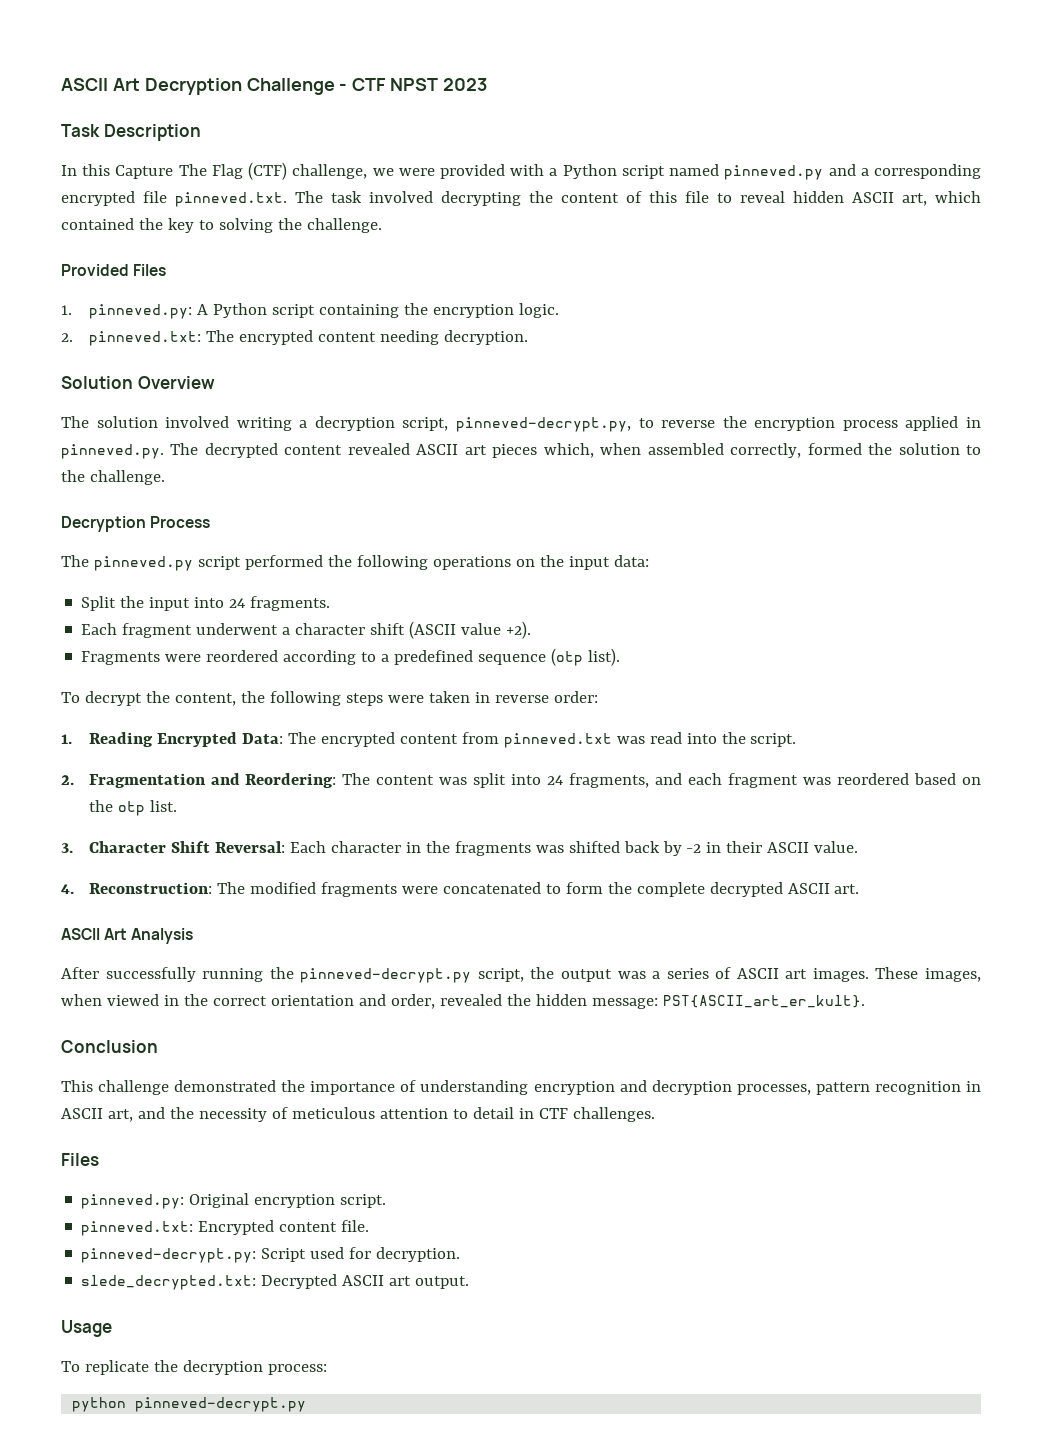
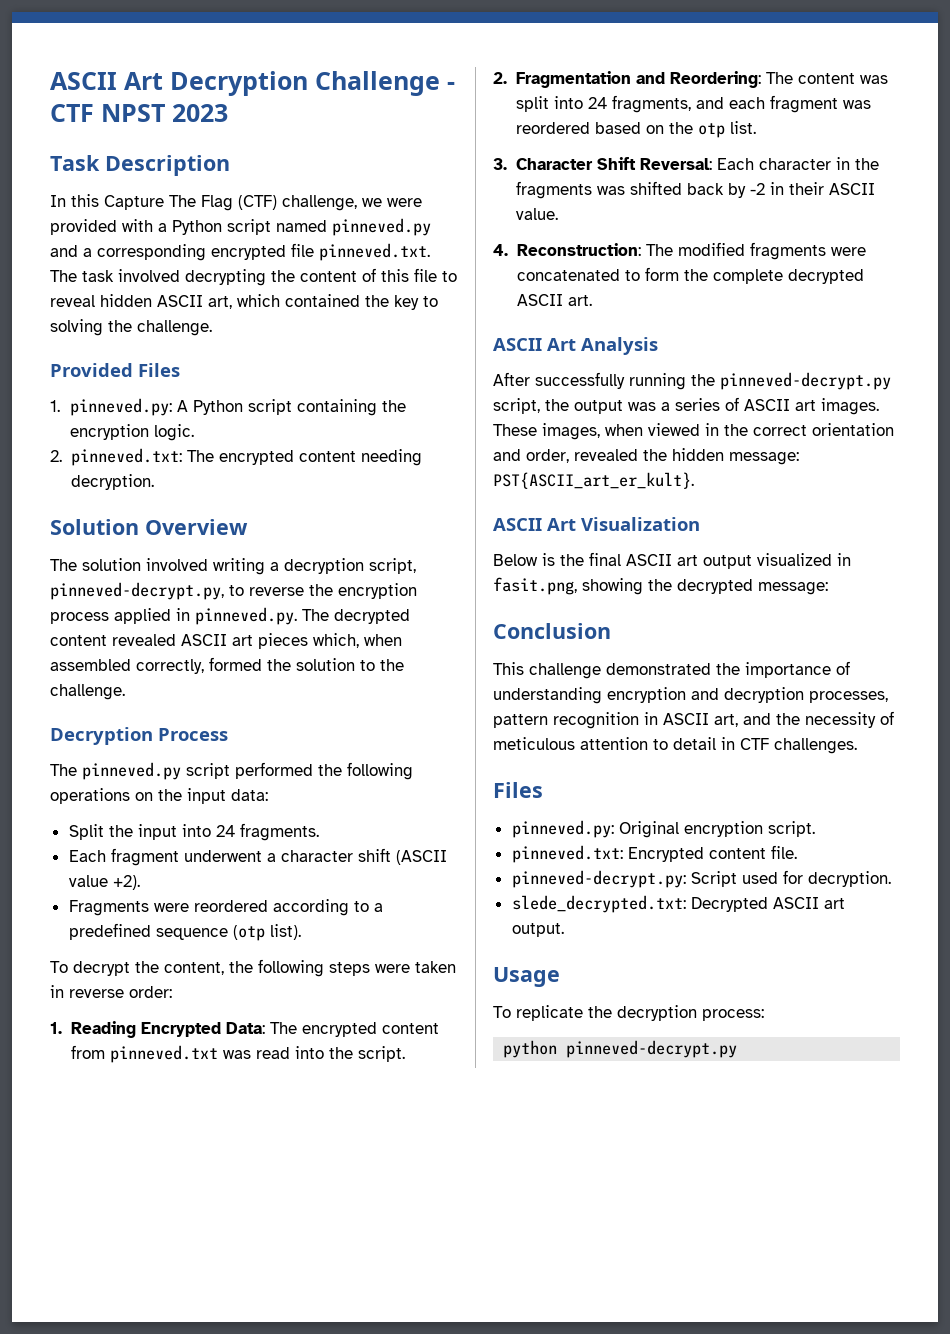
+ ASCII Art Visualization
+ Below is the final ASCII art output visualized in fasit.png, showing the decrypted message:

